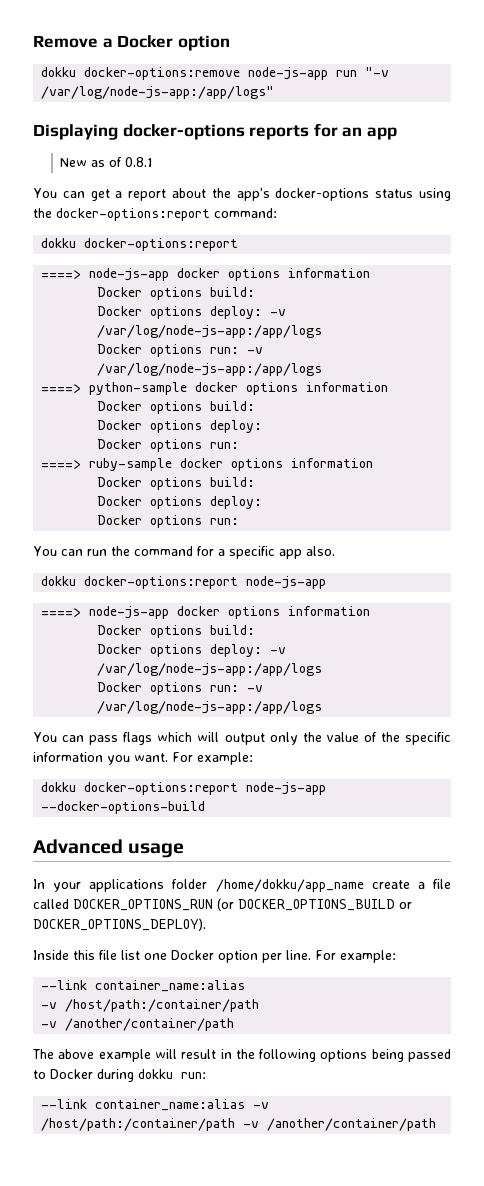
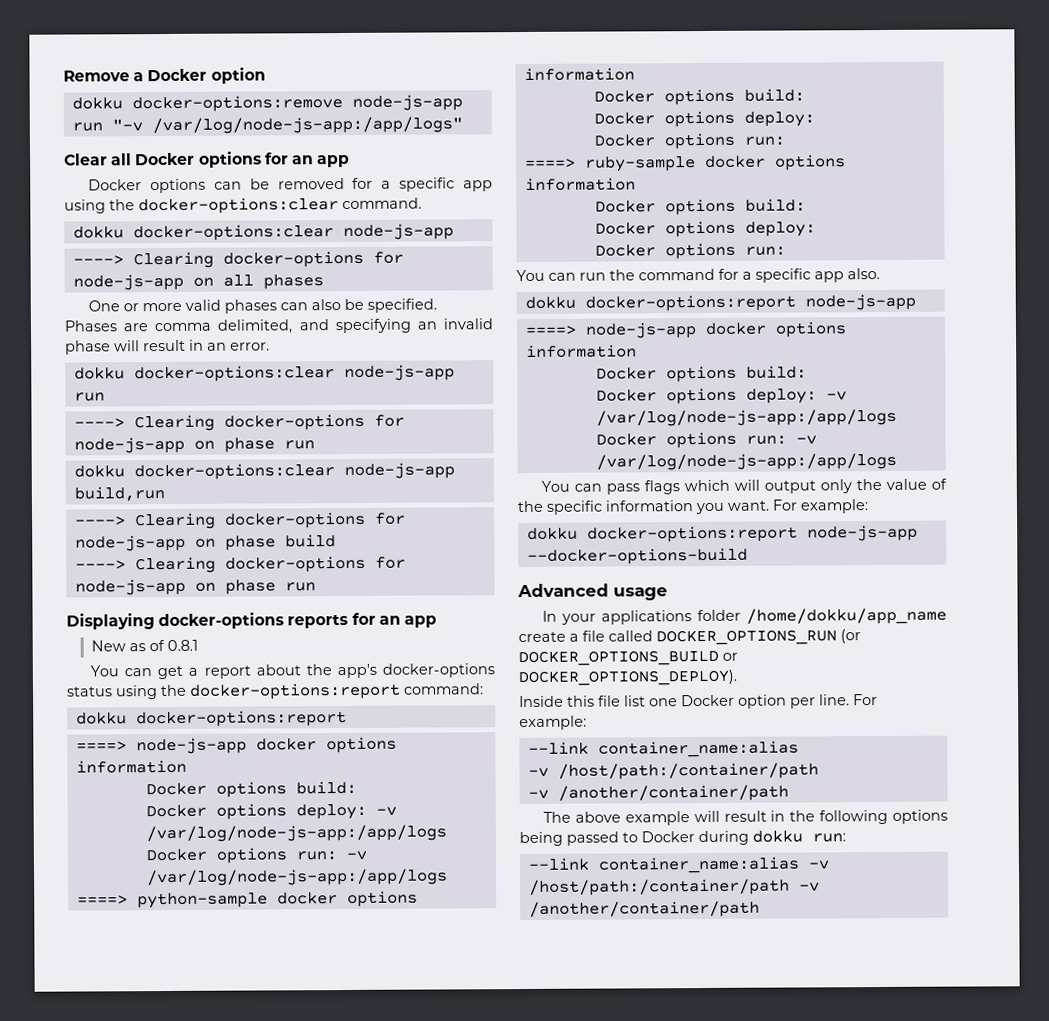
+ Clear all Docker options for an app
+ Docker options can be removed for a specific app using the docker-options:clear command.
+ dokku docker-options:clear node-js-app
+ ----> Clearing docker-options for node-js-app on all phases
+ One or more valid phases can also be specified. Phases are comma delimited, and specifying an invalid phase will result in an error.
+ dokku docker-options:clear node-js-app run
+ ----> Clearing docker-options for node-js-app on phase run
+ dokku docker-options:clear node-js-app build,run
+ ----> Clearing docker-options for node-js-app on phase build
+ ----> Clearing docker-options for node-js-app on phase run

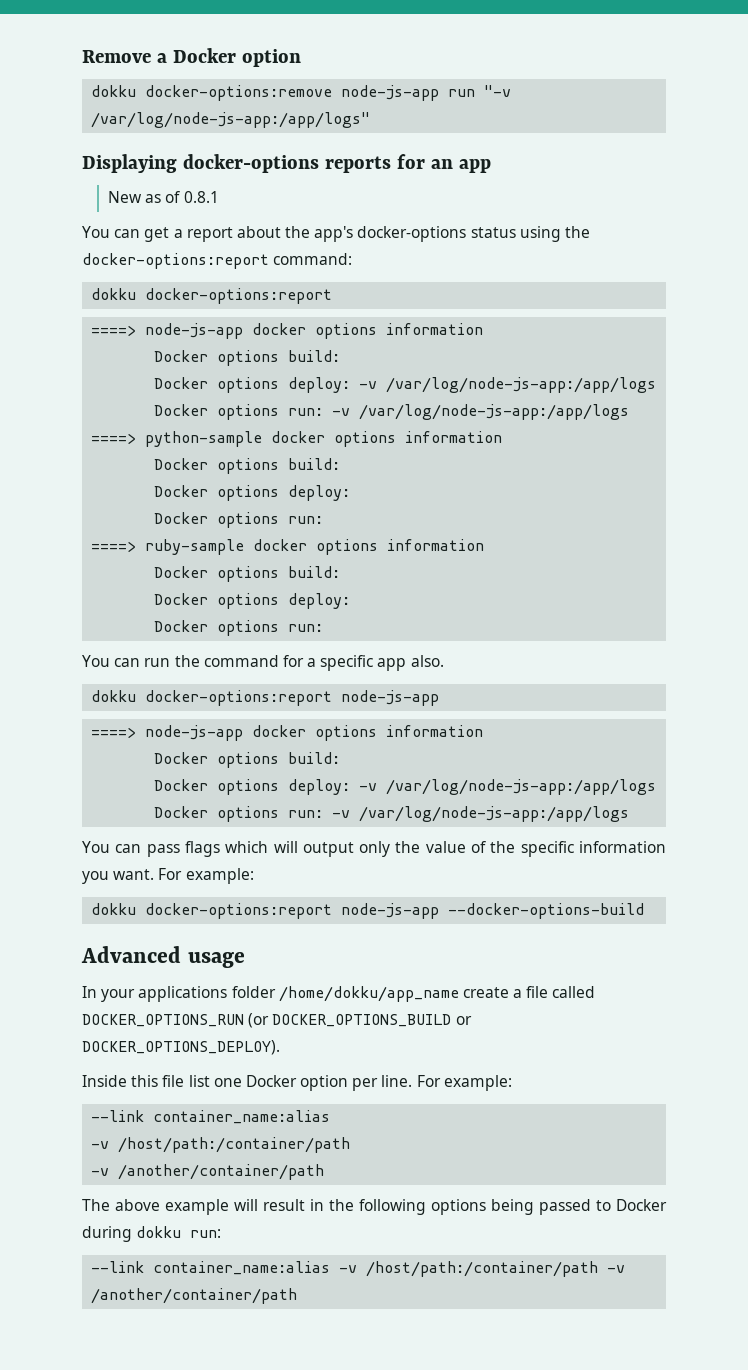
- Clear all Docker options for an app
- Docker options can be removed for a specific app using the docker-options:clear command.
- dokku docker-options:clear node-js-app
- ----> Clearing docker-options for node-js-app on all phases
- One or more valid phases can also be specified. Phases are comma delimited, and specifying an invalid phase will result in an error.
- dokku docker-options:clear node-js-app run
- ----> Clearing docker-options for node-js-app on phase run
- dokku docker-options:clear node-js-app build,run
- ----> Clearing docker-options for node-js-app on phase build
- ----> Clearing docker-options for node-js-app on phase run

